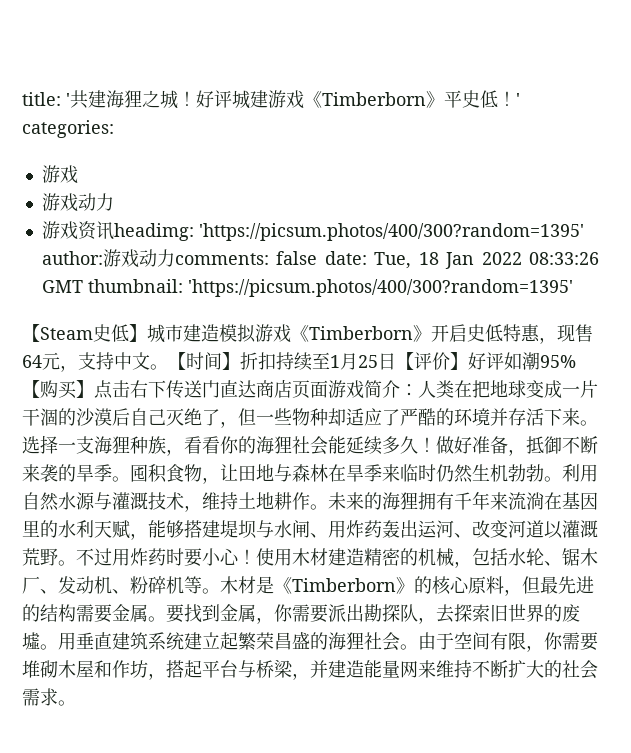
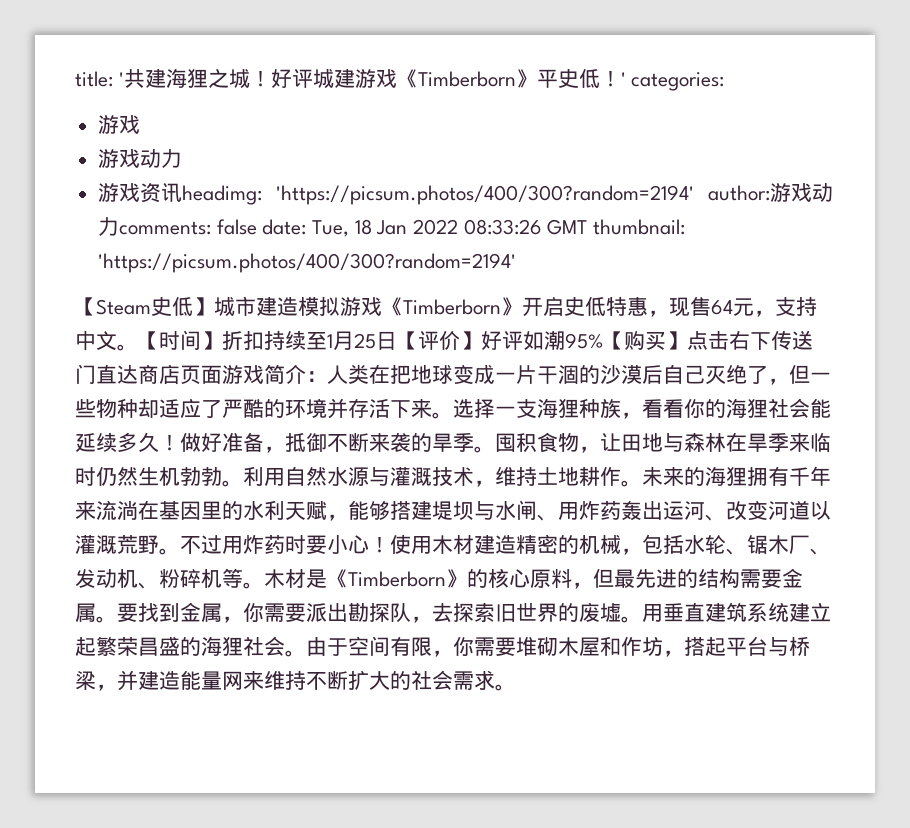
- 游戏资讯headimg: 'https://picsum.photos/400/300?random=1395' author:游戏动力comments: false date: Tue, 18 Jan 2022 08:33:26 GMT thumbnail: 'https://picsum.photos/400/300?random=1395'
+ 游戏资讯headimg: 'https://picsum.photos/400/300?random=2194' author:游戏动力comments: false date: Tue, 18 Jan 2022 08:33:26 GMT thumbnail: 'https://picsum.photos/400/300?random=2194'

